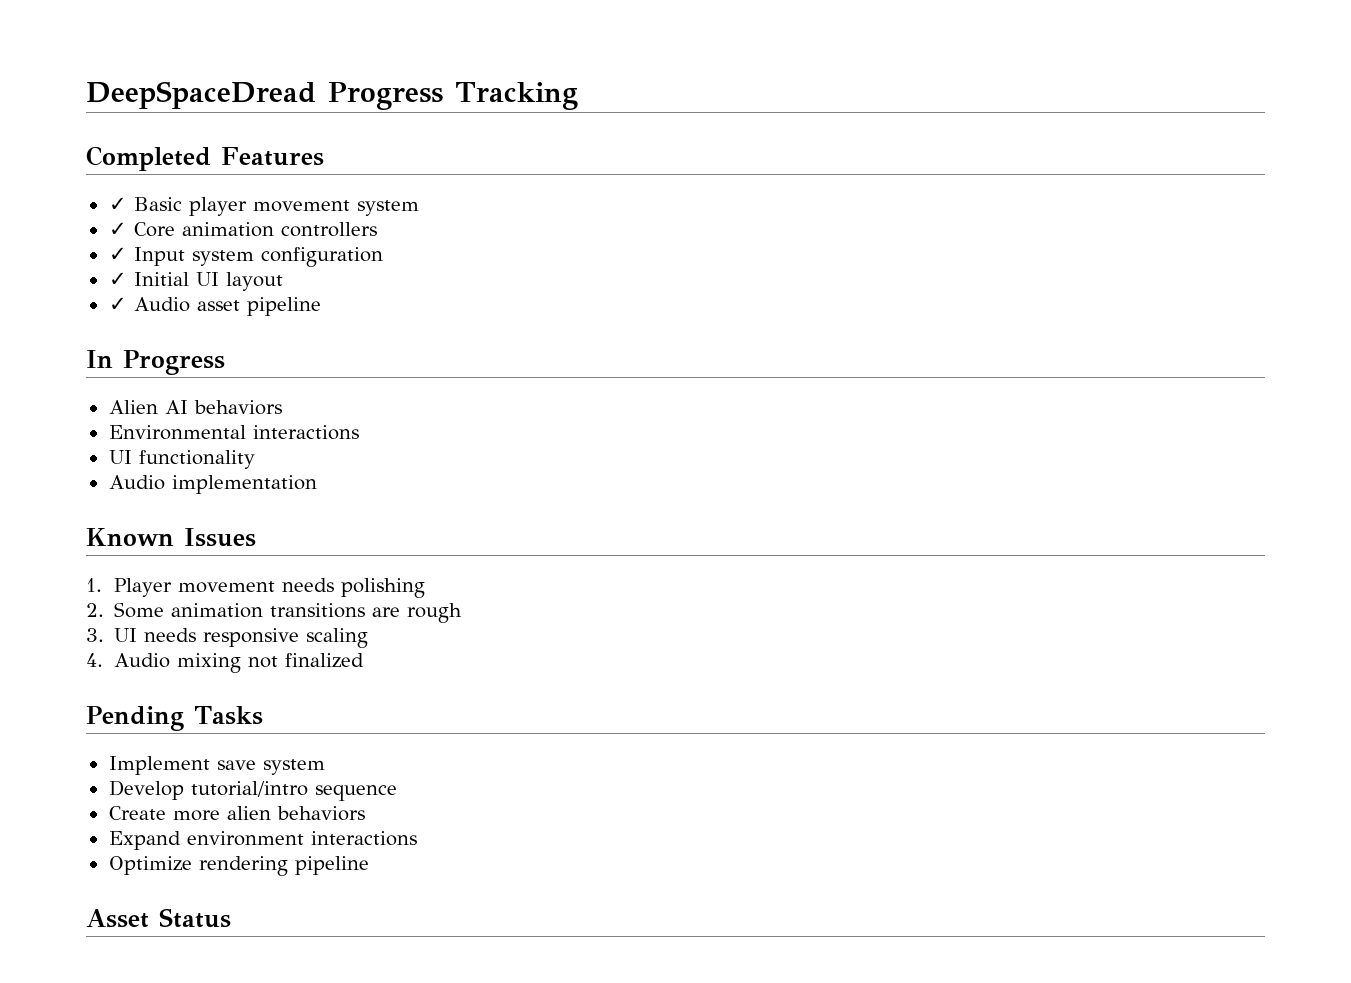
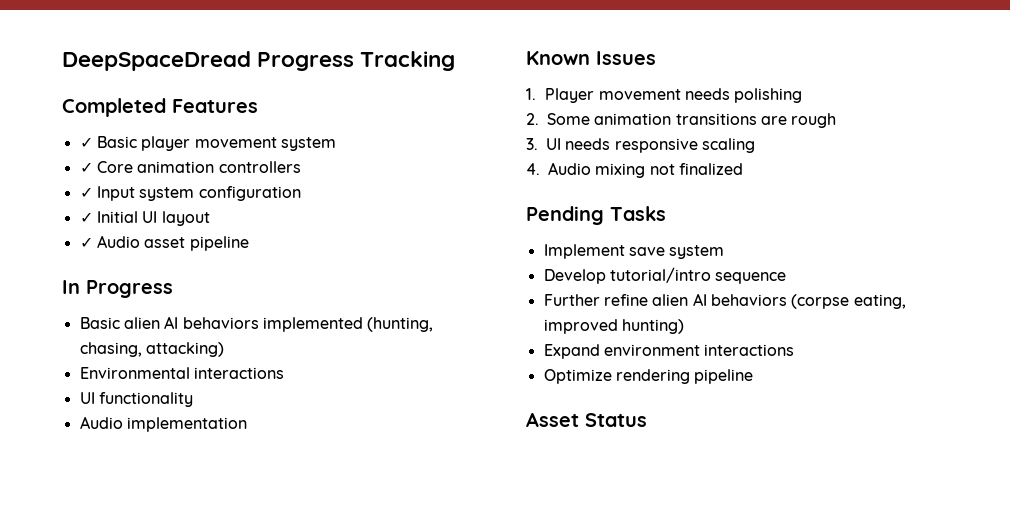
- Alien AI behaviors
+ Basic alien AI behaviors implemented (hunting, chasing, attacking)
- Create more alien behaviors
+ Further refine alien AI behaviors (corpse eating, improved hunting)

